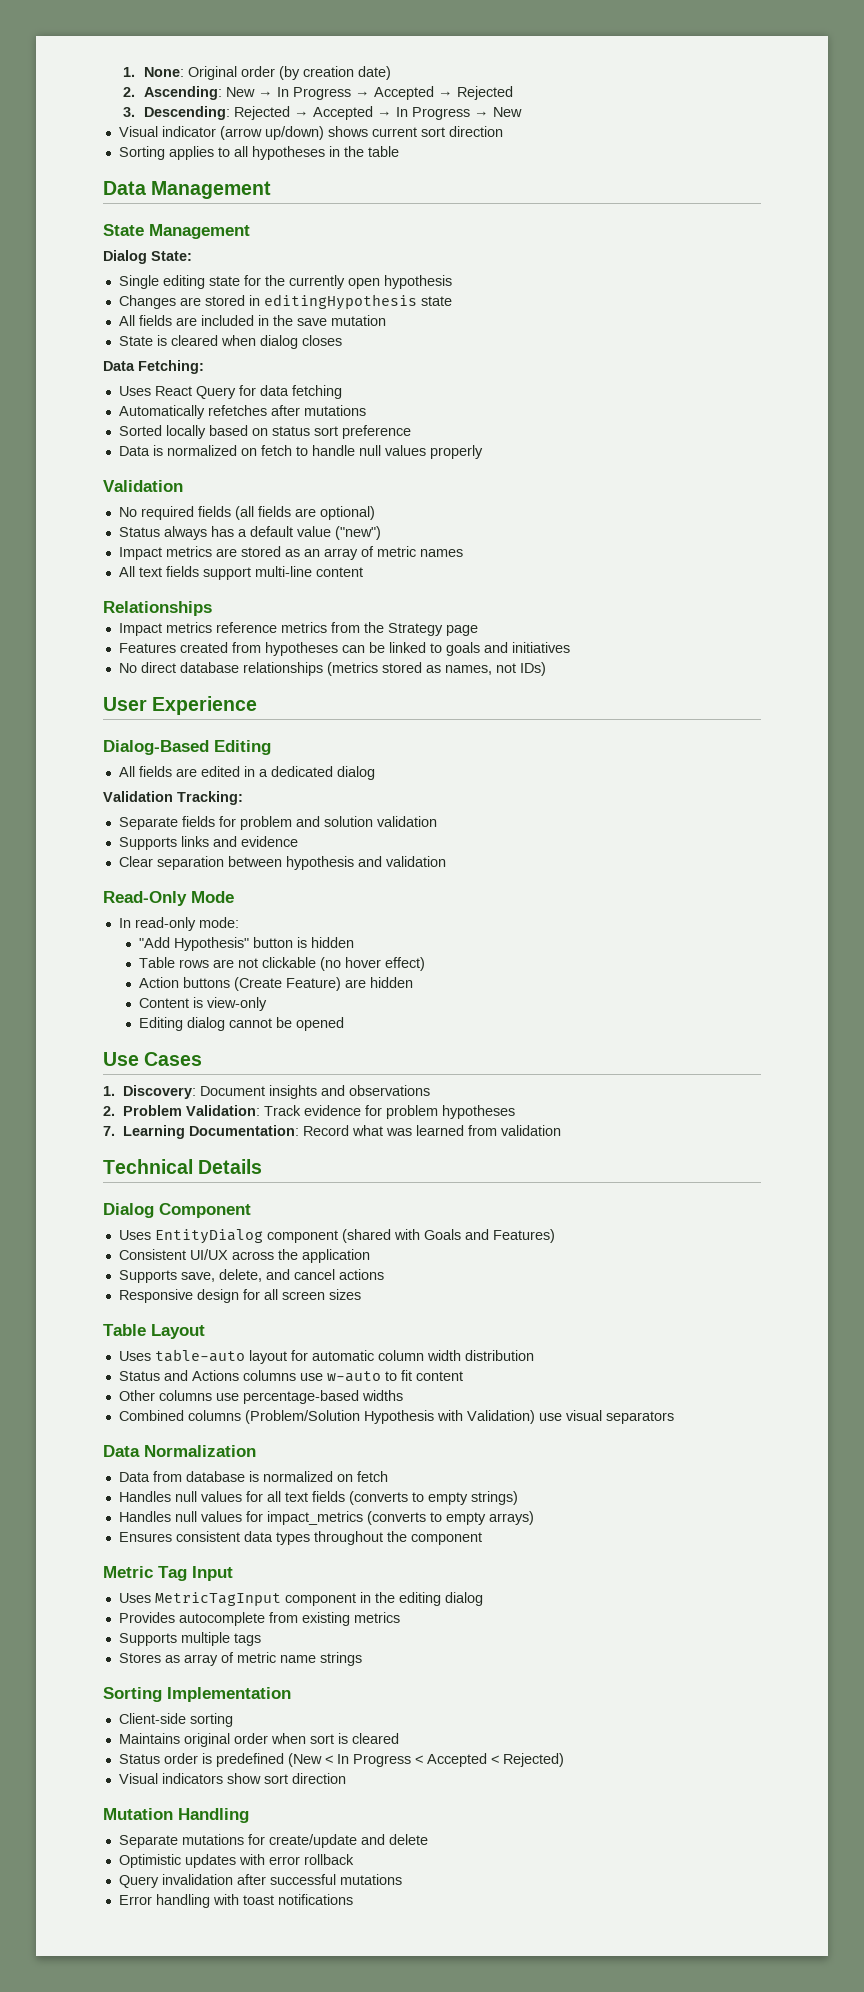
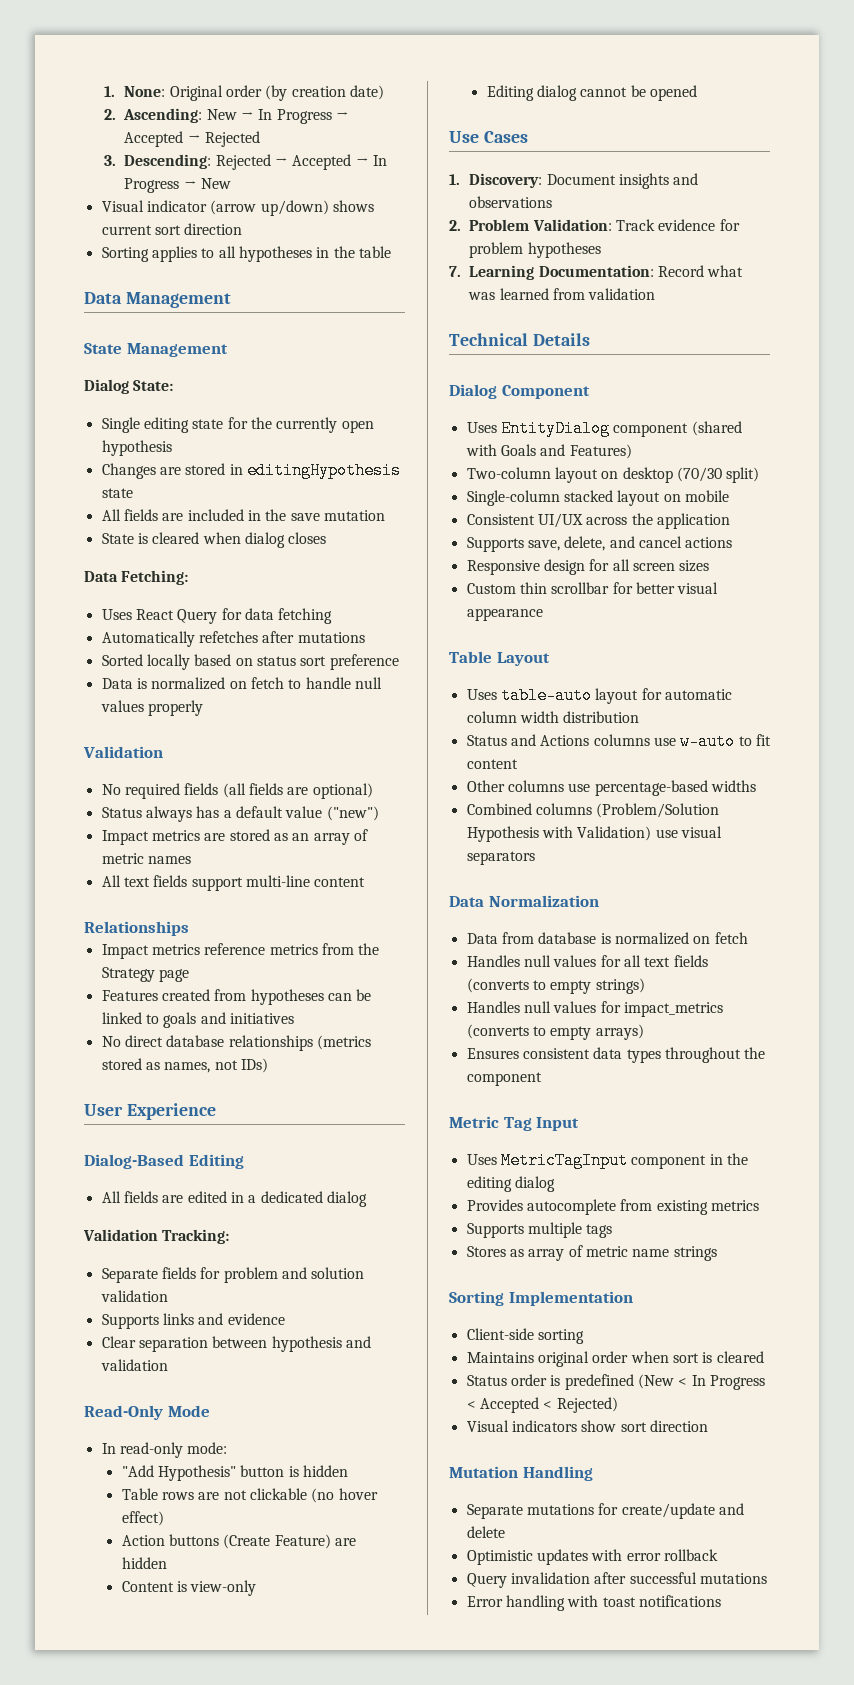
+ Two-column layout on desktop (70/30 split)
+ Single-column stacked layout on mobile
+ Custom thin scrollbar for better visual appearance

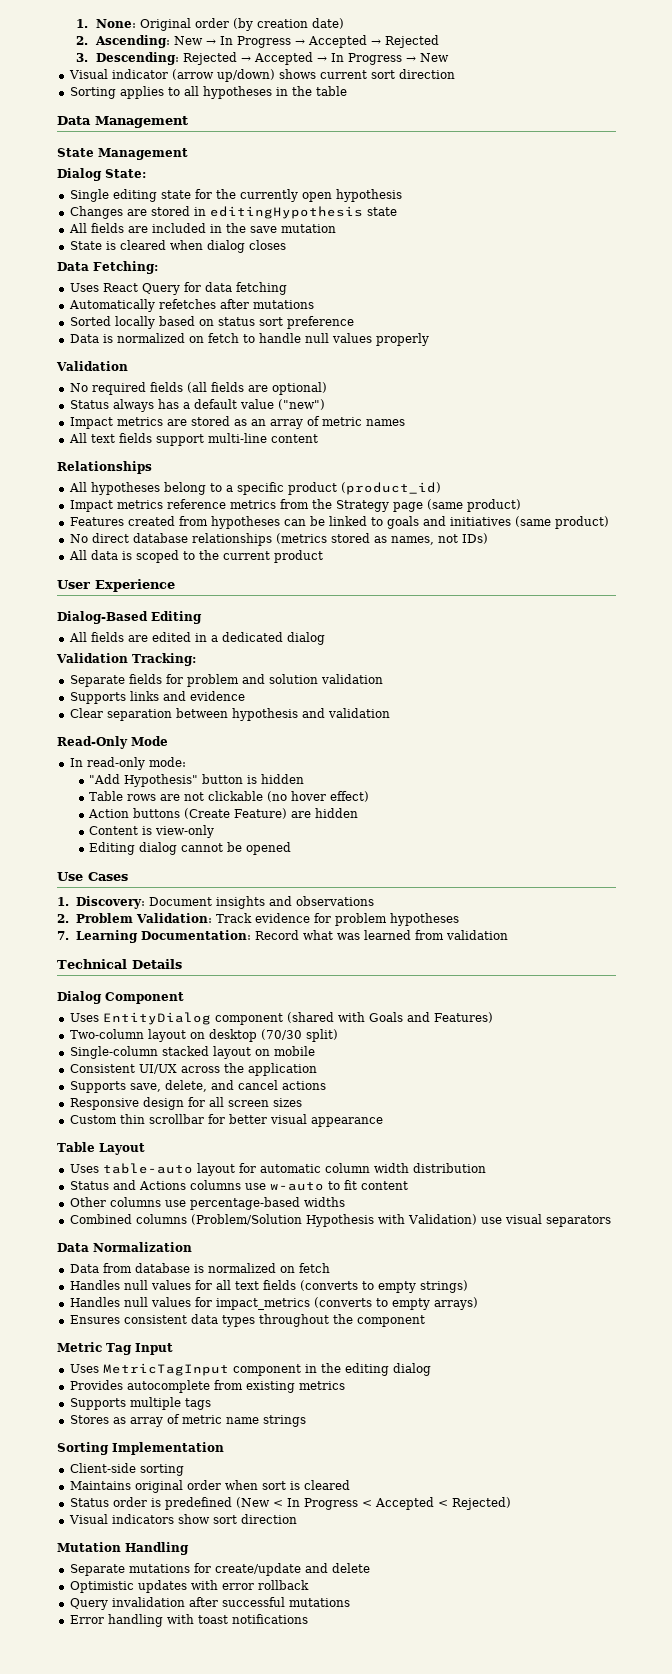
+ All hypotheses belong to a specific product (product_id)
- Impact metrics reference metrics from the Strategy page
+ Impact metrics reference metrics from the Strategy page (same product)
- Features created from hypotheses can be linked to goals and initiatives
+ Features created from hypotheses can be linked to goals and initiatives (same product)
+ All data is scoped to the current product

